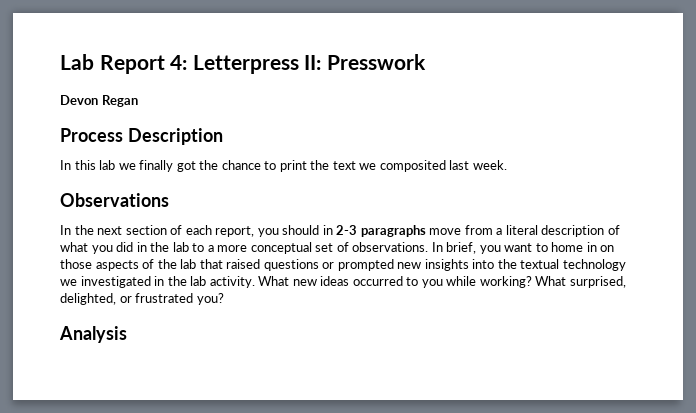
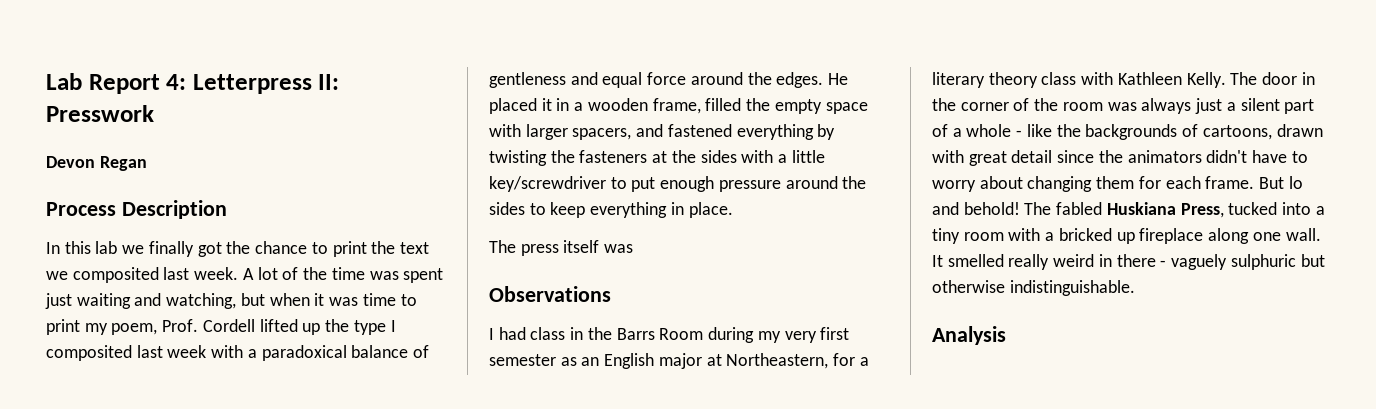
- In this lab we finally got the chance to print the text we composited last week.
+ In this lab we finally got the chance to print the text we composited last week. A lot of the time was spent just waiting and watching, but when it was time to print my poem, Prof. Cordell lifted up the type I composited last week with a paradoxical balance of gentleness and equal force around the edges. He placed it in a wooden frame, filled the empty space with larger spacers, and fastened everything by twisting the fasteners at the sides with a little key/screwdriver to put enough pressure around the sides to keep everything in place.
+ The press itself was
  Observations
- In the next section of each report, you should in 2-3 paragraphs move from a literal description of what you did in the lab to a more conceptual set of observations. In brief, you want to home in on those aspects of the lab that raised questions or prompted new insights into the textual technology we investigated in the lab activity. What new ideas occurred to you while working? What surprised, delighted, or frustrated you?
+ I had class in the Barrs Room during my very first semester as an English major at Northeastern, for a literary theory class with Kathleen Kelly. The door in the corner of the room was always just a silent part of a whole - like the backgrounds of cartoons, drawn with great detail since the animators didn't have to worry about changing them for each frame. But lo and behold! The fabled Huskiana Press, tucked into a tiny room with a bricked up fireplace along one wall. It smelled really weird in there - vaguely sulphuric but otherwise indistinguishable.

